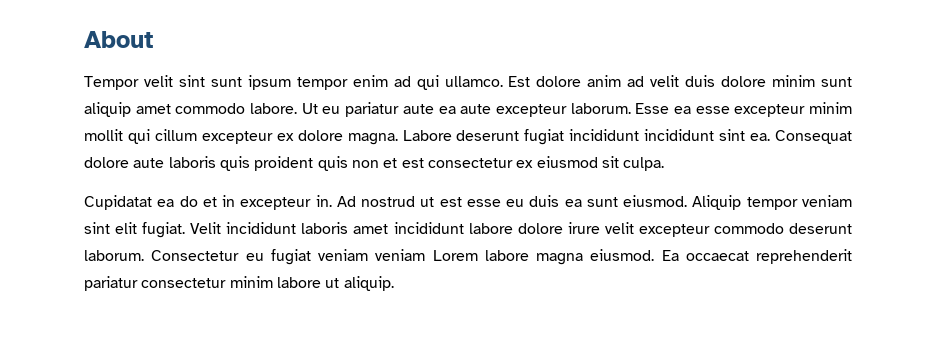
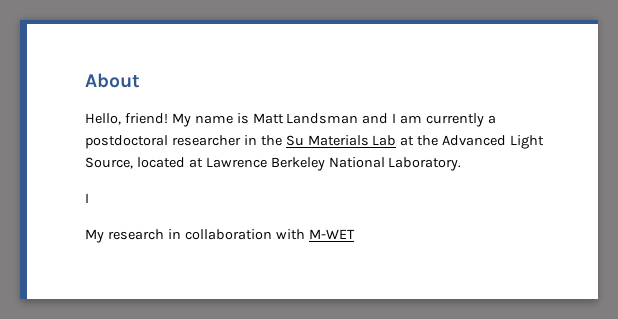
- Tempor velit sint sunt ipsum tempor enim ad qui ullamco. Est dolore anim ad velit duis dolore minim sunt aliquip amet commodo labore. Ut eu pariatur aute ea aute excepteur laborum. Esse ea esse excepteur minim mollit qui cillum excepteur ex dolore magna. Labore deserunt fugiat incididunt incididunt sint ea. Consequat dolore aute laboris quis proident quis non et est consectetur ex eiusmod sit culpa.
- Cupidatat ea do et in excepteur in. Ad nostrud ut est esse eu duis ea sunt eiusmod. Aliquip tempor veniam sint elit fugiat. Velit incididunt laboris amet incididunt labore dolore irure velit excepteur commodo deserunt laborum. Consectetur eu fugiat veniam veniam Lorem labore magna eiusmod. Ea occaecat reprehenderit pariatur consectetur minim labore ut aliquip.
+ Hello, friend! My name is Matt Landsman and I am currently a postdoctoral researcher in the Su Materials Lab at the Advanced Light Source, located at Lawrence Berkeley National Laboratory.
+ I
+ My research in collaboration with M-WET

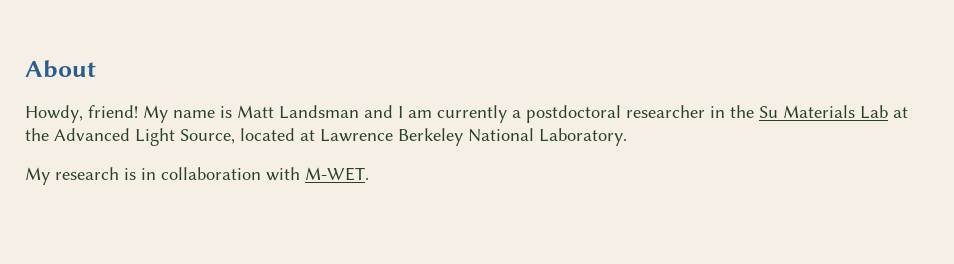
- Hello, friend!
+ Howdy, friend!
  My name is Matt Landsman and I am currently a postdoctoral researcher in the Su Materials Lab at the Advanced Light Source, located at Lawrence Berkeley National Laboratory.
- I
- My research in collaboration with M-WET
+ My research is in collaboration with M-WET.

